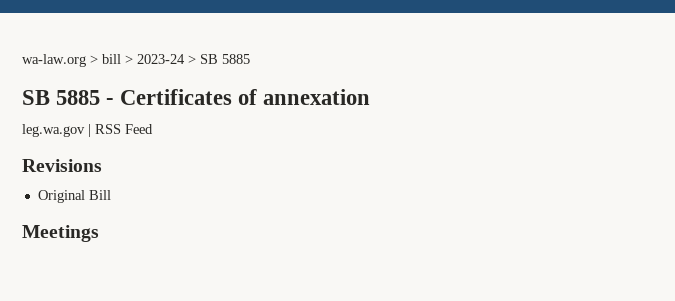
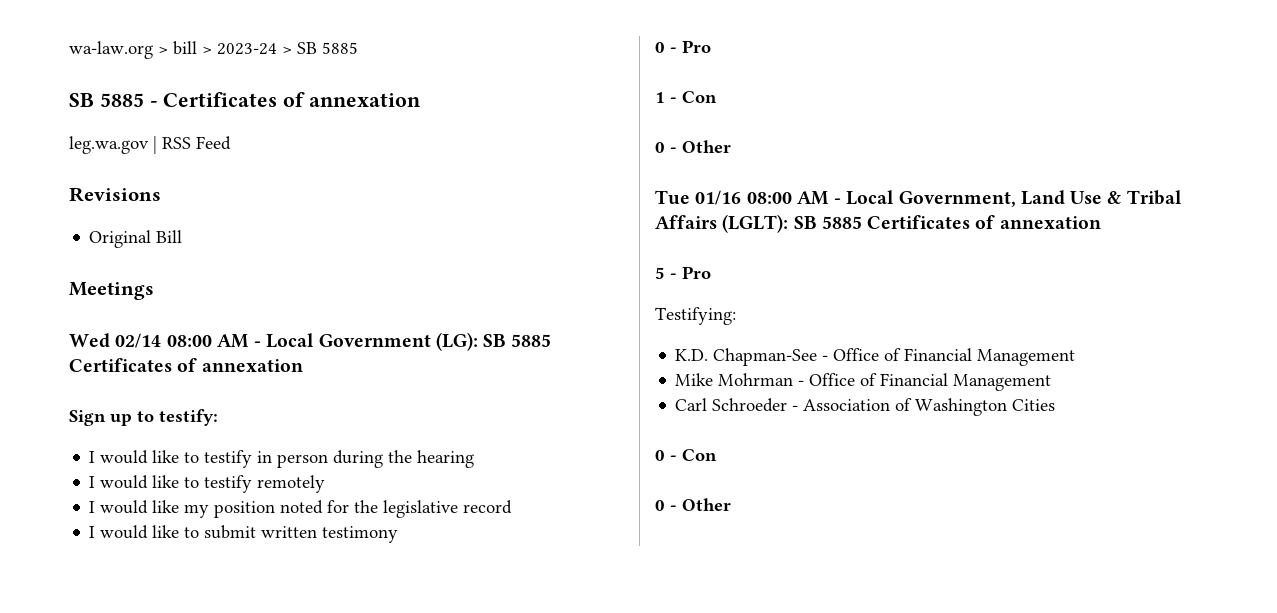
+ Wed 02/14 08:00 AM - Local Government (LG): SB 5885 Certificates of annexation
+ Sign up to testify:
+ I would like to testify in person during the hearing
+ I would like to testify remotely
+ I would like my position noted for the legislative record
+ I would like to submit written testimony
+ 0 - Pro
+ 1 - Con
+ 0 - Other
+ Tue 01/16 08:00 AM - Local Government, Land Use & Tribal Affairs (LGLT): SB 5885 Certificates of annexation
+ 5 - Pro
+ Testifying:
+ K.D. Chapman-See - Office of Financial Management
+ Mike Mohrman - Office of Financial Management
+ Carl Schroeder - Association of Washington Cities
+ 0 - Con
+ 0 - Other

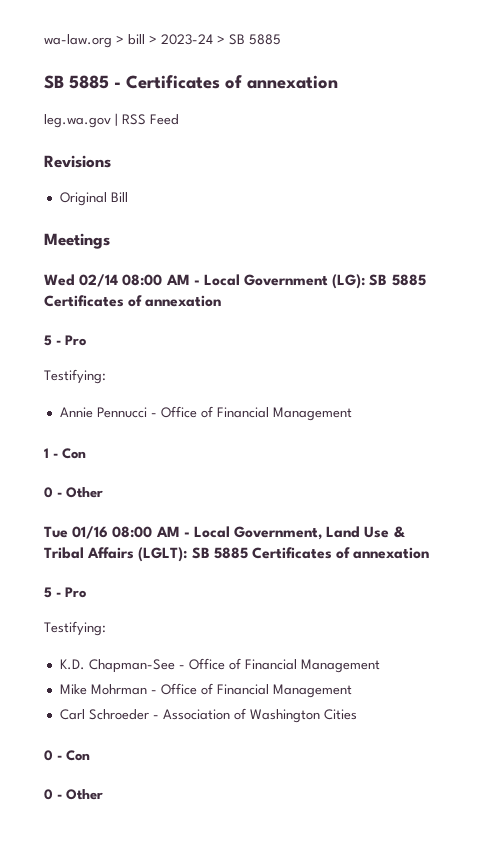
  Wed 02/14 08:00 AM - Local Government (LG): SB 5885 Certificates of annexation
- Sign up to testify:
- I would like to testify in person during the hearing
- I would like to testify remotely
- I would like my position noted for the legislative record
- I would like to submit written testimony
- 0 - Pro
+ 5 - Pro
+ Testifying:
+ Annie Pennucci - Office of Financial Management

